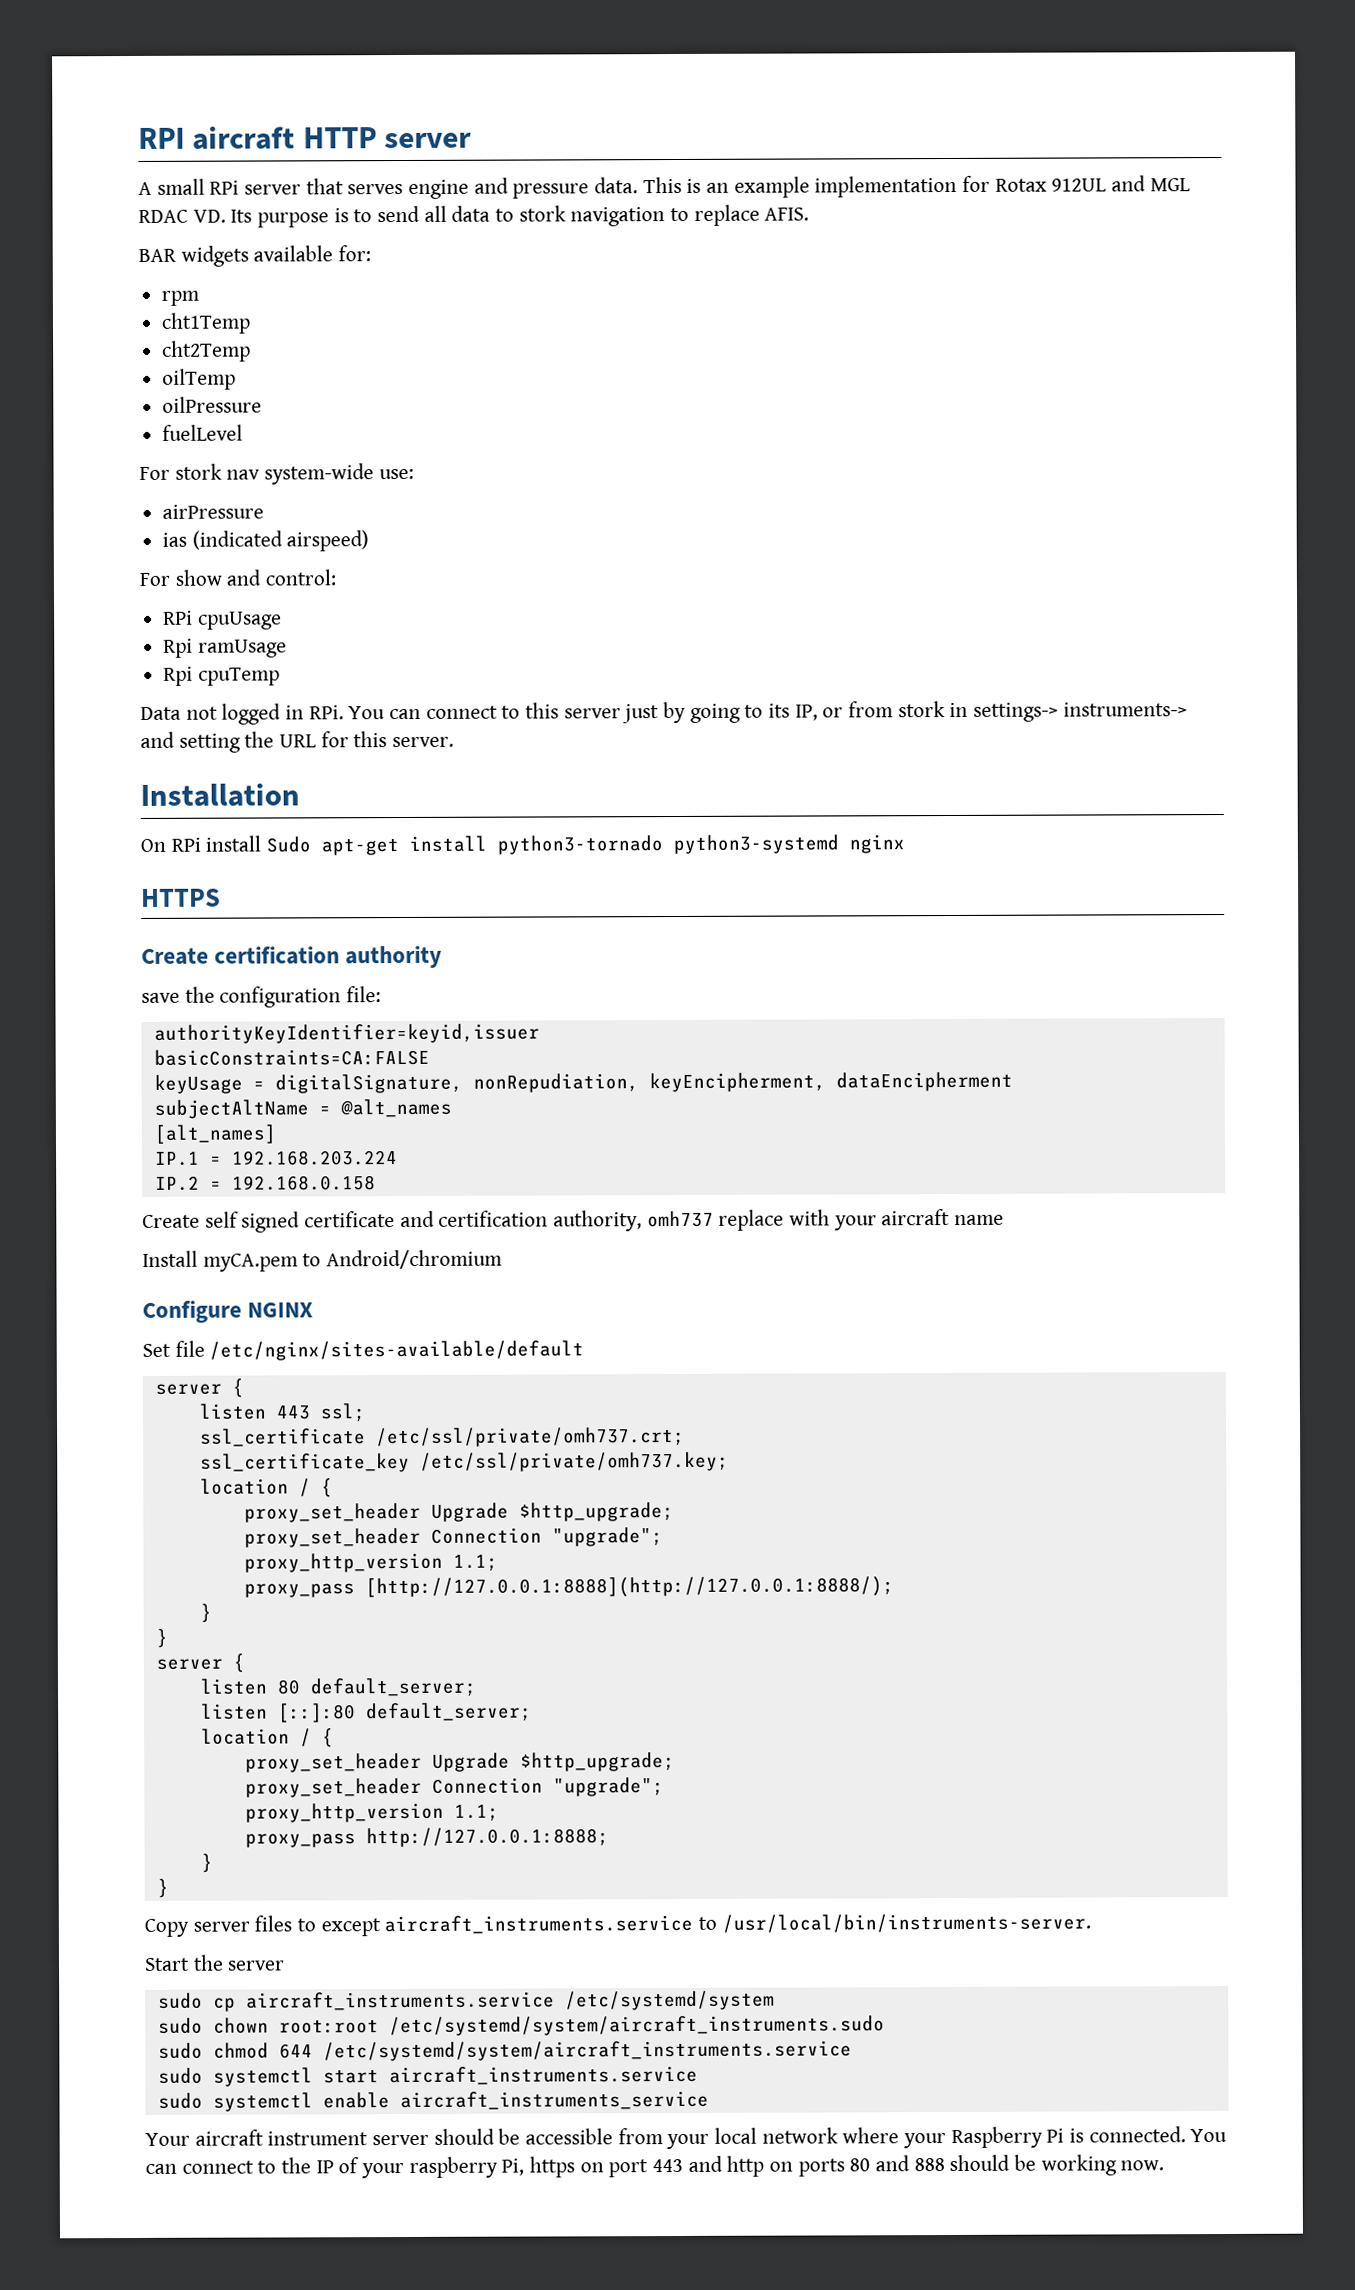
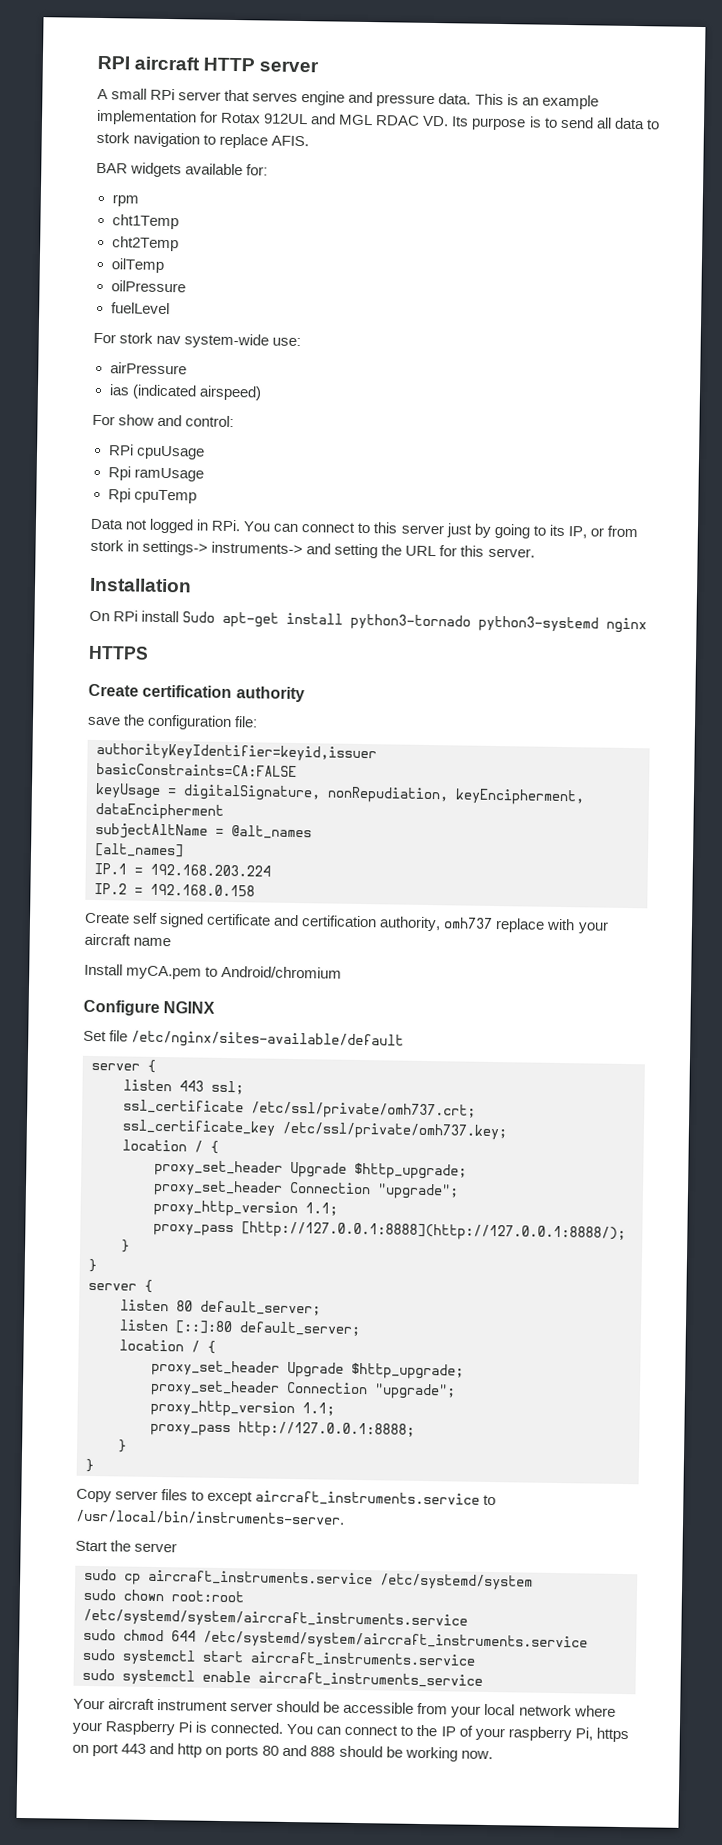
- sudo chown root:root /etc/systemd/system/aircraft_instruments.sudo
+ sudo chown root:root /etc/systemd/system/aircraft_instruments.service

